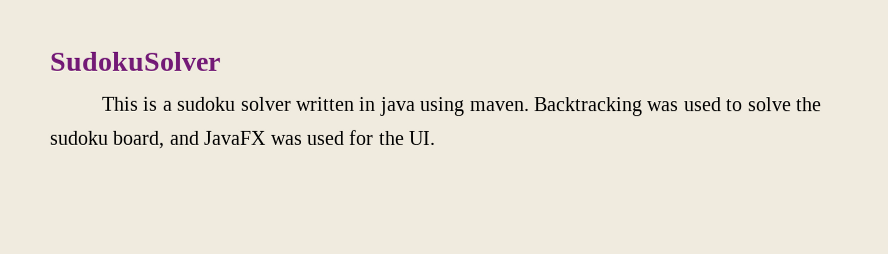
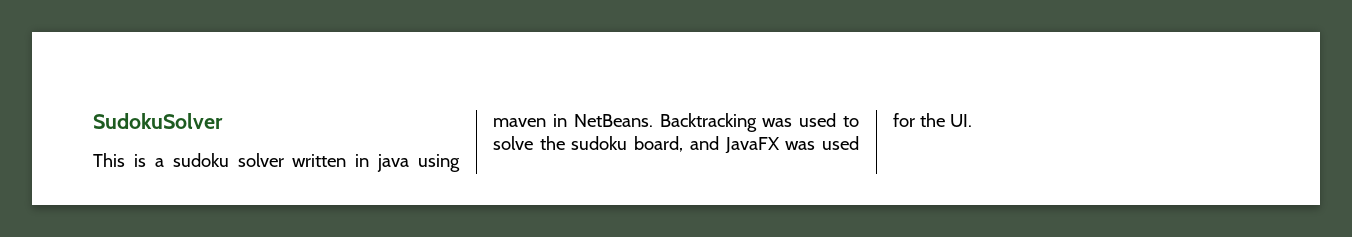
- This is a sudoku solver written in java using maven.
+ This is a sudoku solver written in java using maven in NetBeans.

